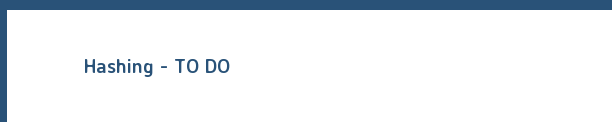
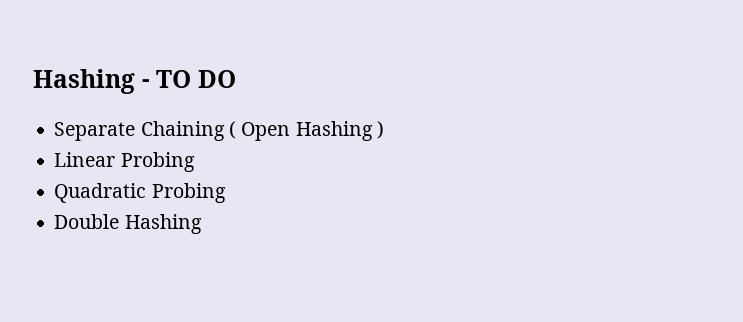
+ Separate Chaining ( Open Hashing )
+ Linear Probing
+ Quadratic Probing
+ Double Hashing

